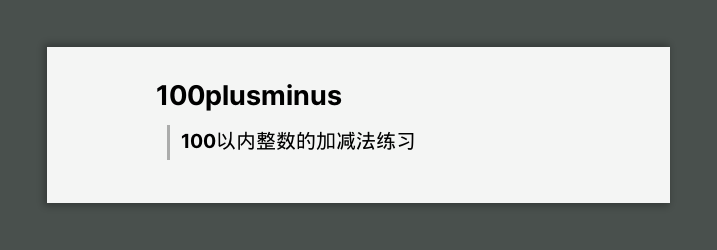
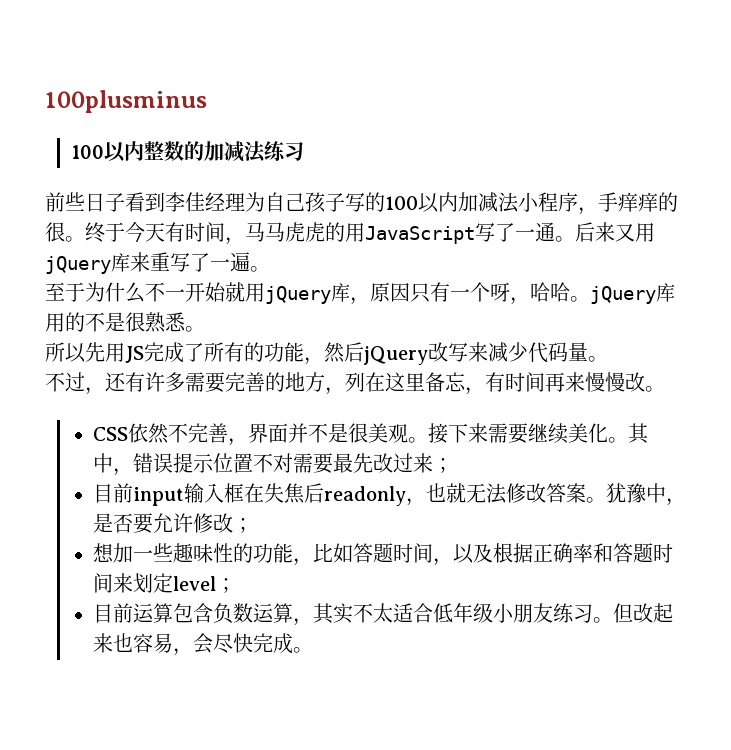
+ 前些日子看到李佳经理为自己孩子写的100以内加减法小程序，手痒痒的很。终于今天有时间，马马虎虎的用JavaScript写了一通。后来又用jQuery库来重写了一遍。
+ 至于为什么不一开始就用jQuery库，原因只有一个呀，哈哈。jQuery库用的不是很熟悉。
+ 所以先用JS完成了所有的功能，然后jQuery改写来减少代码量。
+ 不过，还有许多需要完善的地方，列在这里备忘，有时间再来慢慢改。
+ CSS依然不完善，界面并不是很美观。接下来需要继续美化。其中，错误提示位置不对需要最先改过来；
+ 目前input输入框在失焦后readonly，也就无法修改答案。犹豫中，是否要允许修改；
+ 想加一些趣味性的功能，比如答题时间，以及根据正确率和答题时间来划定level；
+ 目前运算包含负数运算，其实不太适合低年级小朋友练习。但改起来也容易，会尽快完成。

